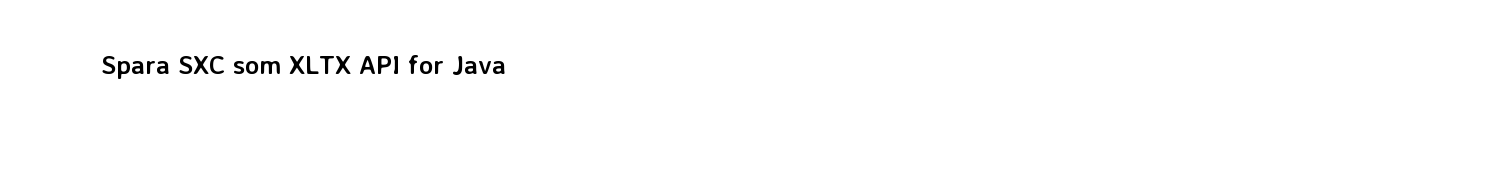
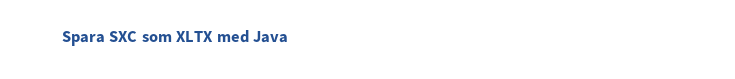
- Spara SXC som XLTX API for Java
+ Spara SXC som XLTX med Java

